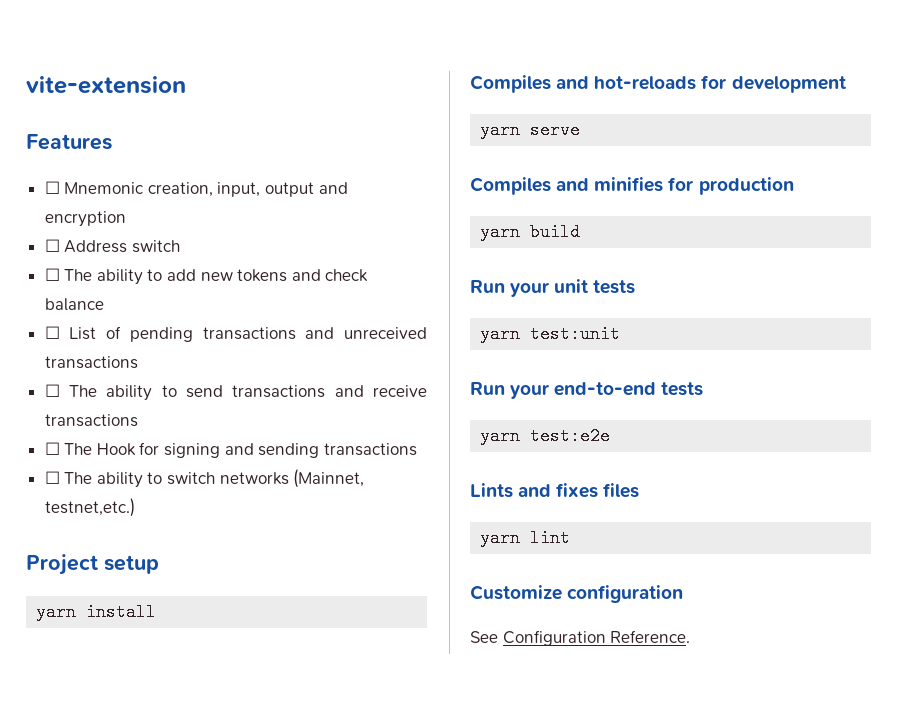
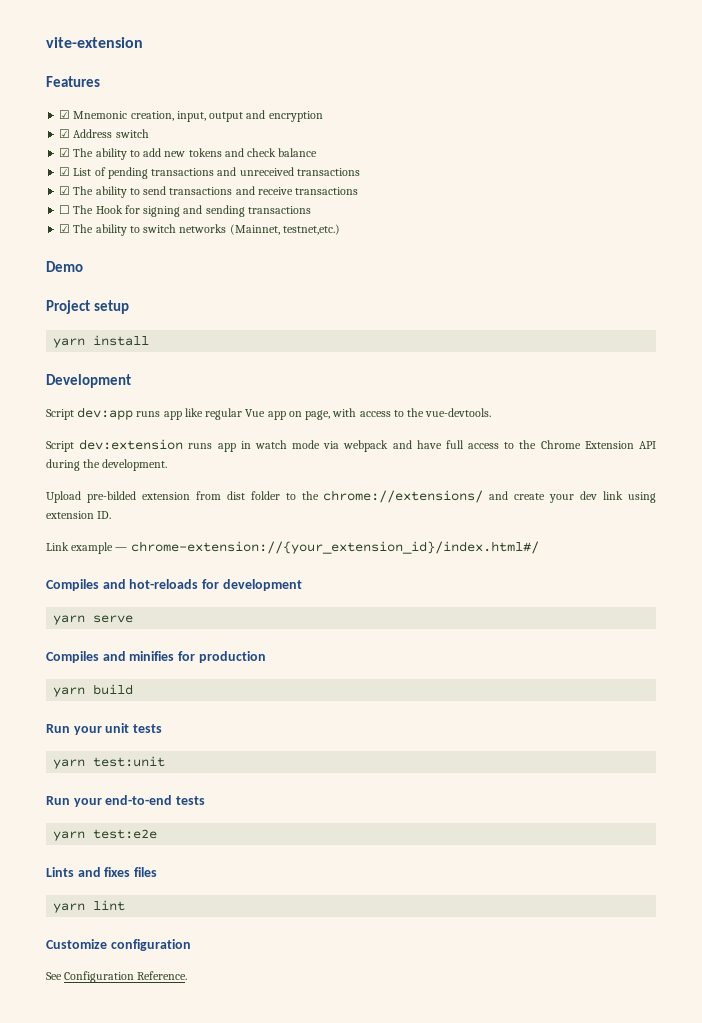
- ☐ Mnemonic creation, input, output and encryption
+ ☑ Mnemonic creation, input, output and encryption
- ☐ Address switch
+ ☑ Address switch
- ☐ The ability to add new tokens and check balance
+ ☑ The ability to add new tokens and check balance
- ☐ List of pending transactions and unreceived transactions
+ ☑ List of pending transactions and unreceived transactions
- ☐ The ability to send transactions and receive transactions
+ ☑ The ability to send transactions and receive transactions
- ☐ The ability to switch networks (Mainnet, testnet,etc.)
+ ☑ The ability to switch networks (Mainnet, testnet,etc.)
+ Demo
+ Development
+ Script dev:app runs app like regular Vue app on page, with access to the vue-devtools.
+ Script dev:extension runs app in watch mode via webpack and have full access to the Chrome Extension API during the development.
+ Upload pre-bilded extension from dist folder to the chrome://extensions/ and create your dev link using extension ID.
+ Link example — chrome-extension://{your_extension_id}/index.html#/

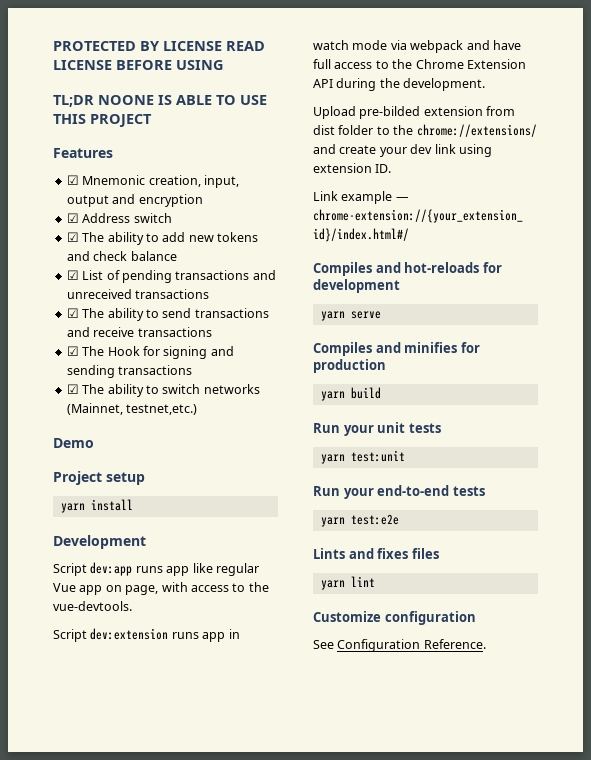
- vite-extension
+ PROTECTED BY LICENSE READ LICENSE BEFORE USING
+ TL;DR NOONE IS ABLE TO USE THIS PROJECT
- ☐ The Hook for signing and sending transactions
+ ☑ The Hook for signing and sending transactions

